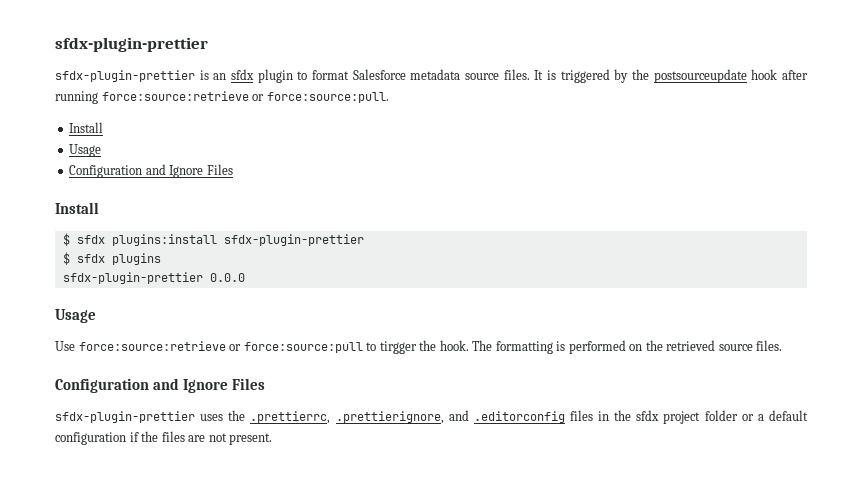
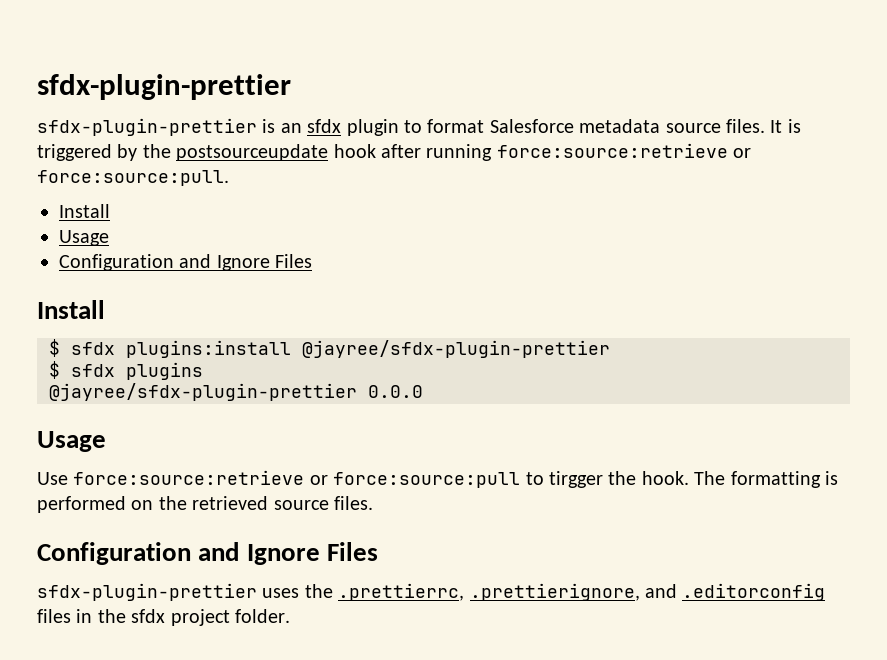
- $ sfdx plugins:install sfdx-plugin-prettier
+ $ sfdx plugins:install @jayree/sfdx-plugin-prettier
- sfdx-plugin-prettier 0.0.0
+ @jayree/sfdx-plugin-prettier 0.0.0
- sfdx-plugin-prettier uses the .prettierrc, .prettierignore, and .editorconfig files in the sfdx project folder or a default configuration if the files are not present.
+ sfdx-plugin-prettier uses the .prettierrc, .prettierignore, and .editorconfig files in the sfdx project folder.

